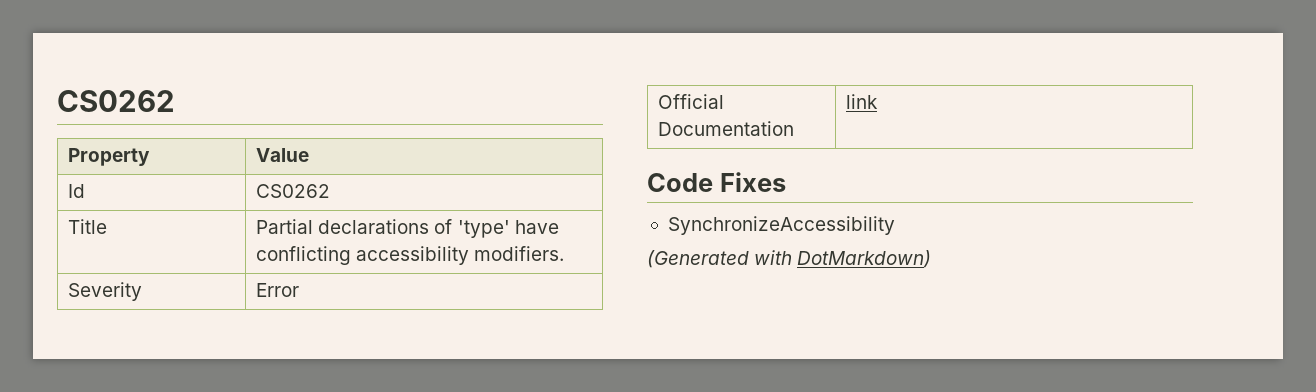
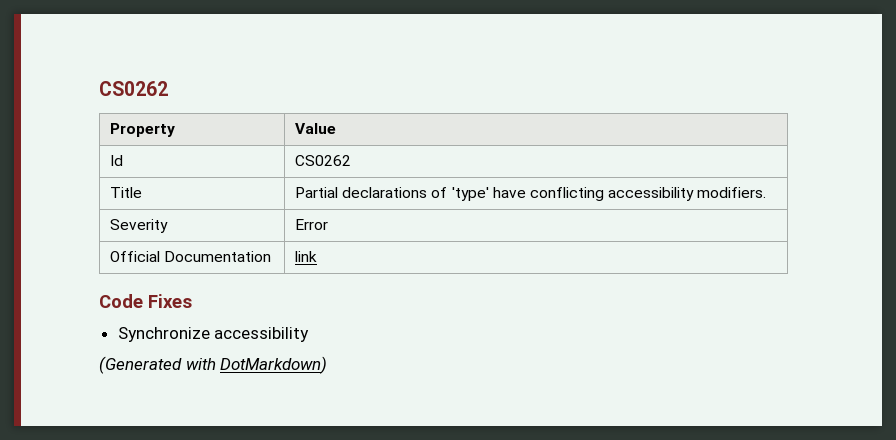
- SynchronizeAccessibility
+ Synchronize accessibility

